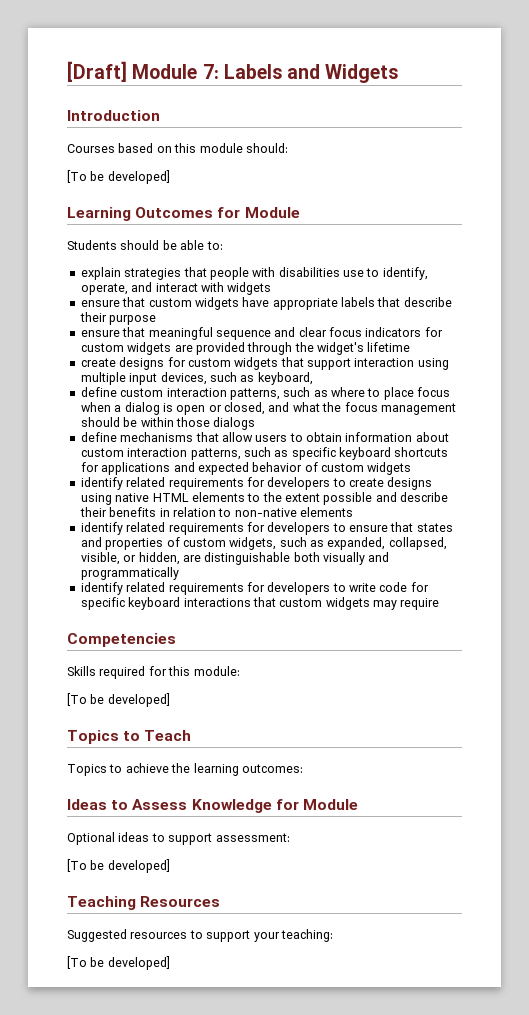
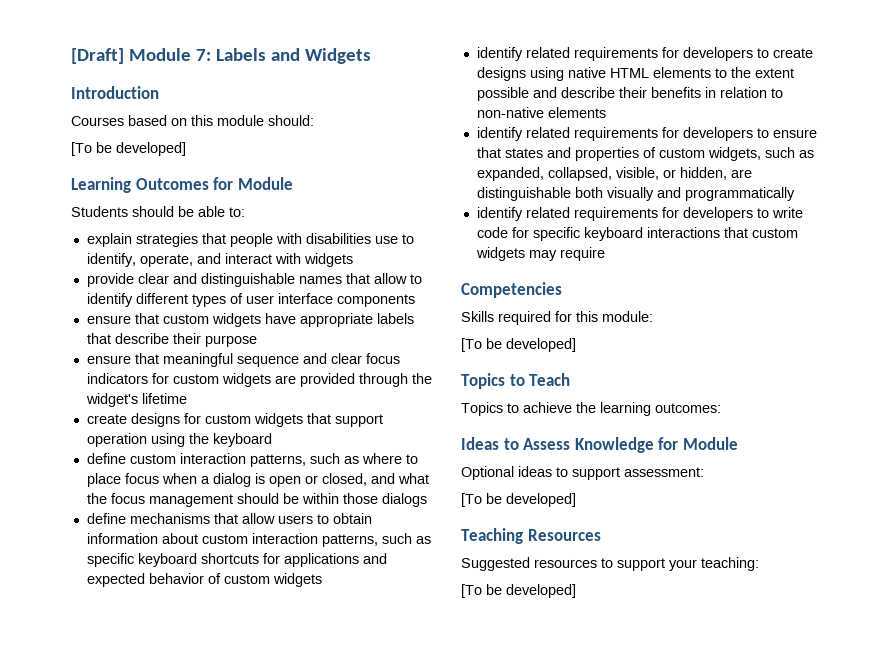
+ provide clear and distinguishable names that allow to identify different types of user interface components
- create designs for custom widgets that support interaction using multiple input devices, such as keyboard,
+ create designs for custom widgets that support operation using the keyboard

